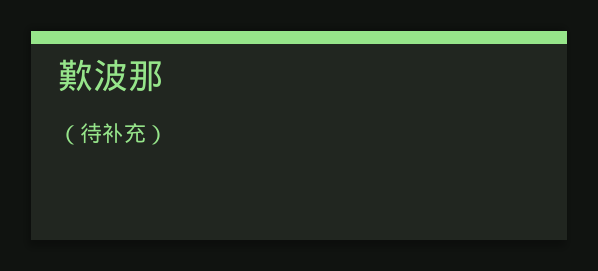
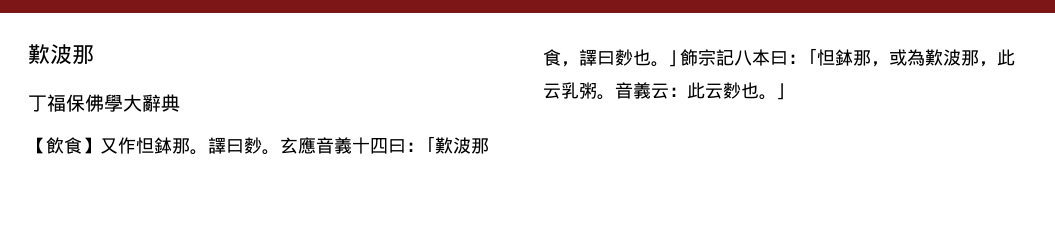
- （待补充）
+ 丁福保佛學大辭典
+ 【飲食】又作怛鉢那。譯曰麨。玄應音義十四曰：「歎波那食，譯曰麨也。」飾宗記八本曰：「怛鉢那，或為歎波那，此云乳粥。音義云：此云麨也。」

